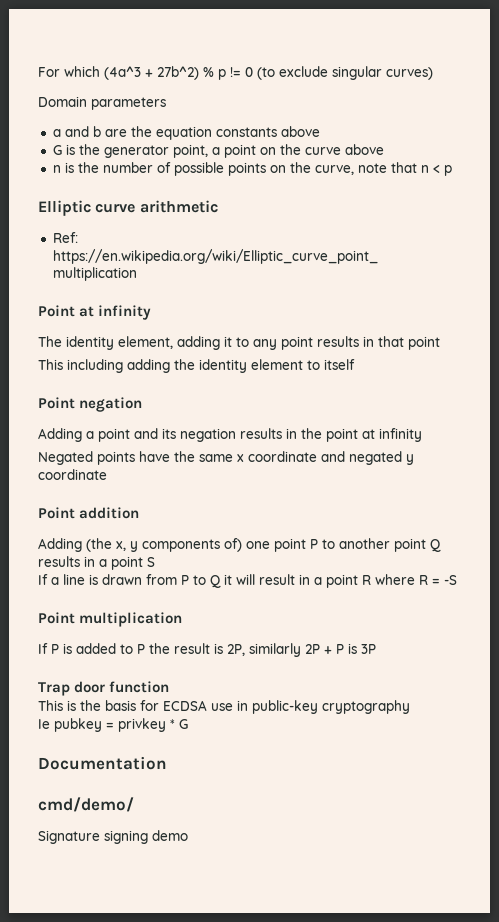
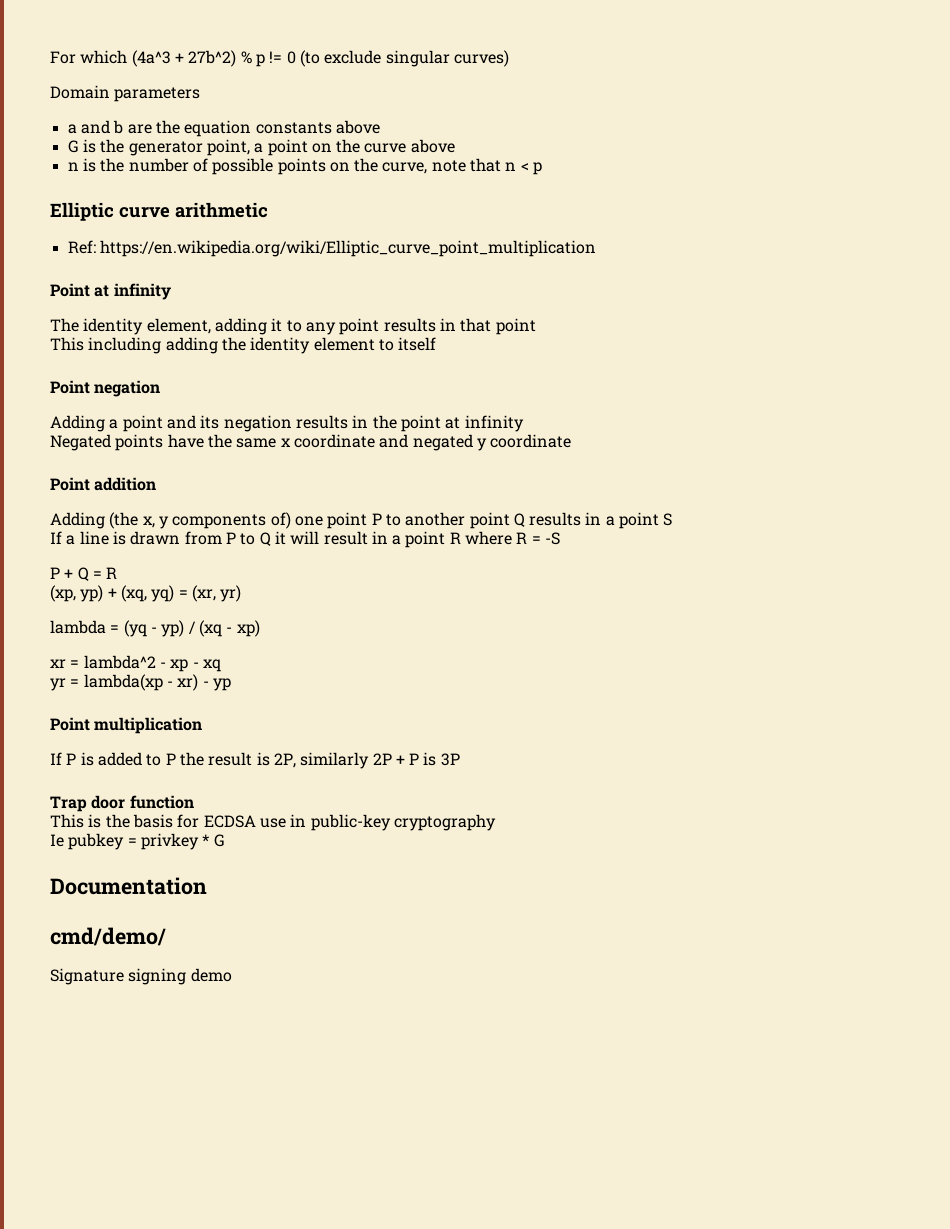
+ P + Q = R
+ (xp, yp) + (xq, yq) = (xr, yr)
+ lambda = (yq - yp) / (xq - xp)
+ xr = lambda^2 - xp - xq
+ yr = lambda(xp - xr) - yp

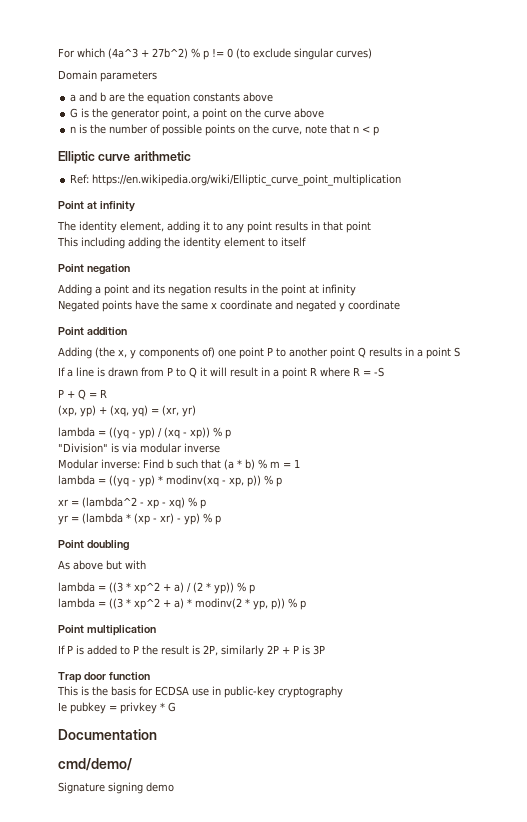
- lambda = (yq - yp) / (xq - xp)
+ lambda = ((yq - yp) / (xq - xp)) % p
+ "Division" is via modular inverse
+ Modular inverse: Find b such that (a * b) % m = 1
+ lambda = ((yq - yp) * modinv(xq - xp, p)) % p
- xr = lambda^2 - xp - xq
+ xr = (lambda^2 - xp - xq) % p
- yr = lambda(xp - xr) - yp
+ yr = (lambda * (xp - xr) - yp) % p
+ Point doubling
+ As above but with
+ lambda = ((3 * xp^2 + a) / (2 * yp)) % p
+ lambda = ((3 * xp^2 + a) * modinv(2 * yp, p)) % p

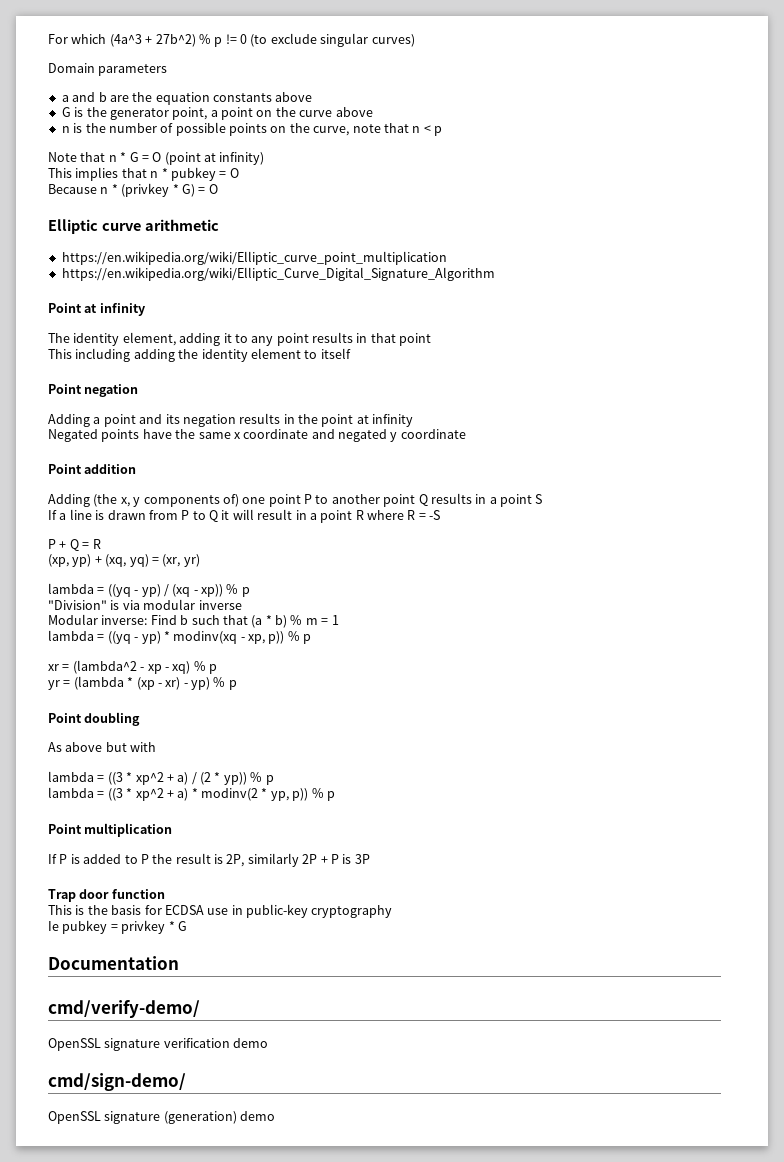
+ Note that n * G = O (point at infinity)
+ This implies that n * pubkey = O
+ Because n * (privkey * G) = O
- Ref: https://en.wikipedia.org/wiki/Elliptic_curve_point_multiplication
+ https://en.wikipedia.org/wiki/Elliptic_curve_point_multiplication
+ https://en.wikipedia.org/wiki/Elliptic_Curve_Digital_Signature_Algorithm
- cmd/demo/
- Signature signing demo
+ cmd/verify-demo/
+ OpenSSL signature verification demo
+ cmd/sign-demo/
+ OpenSSL signature (generation) demo

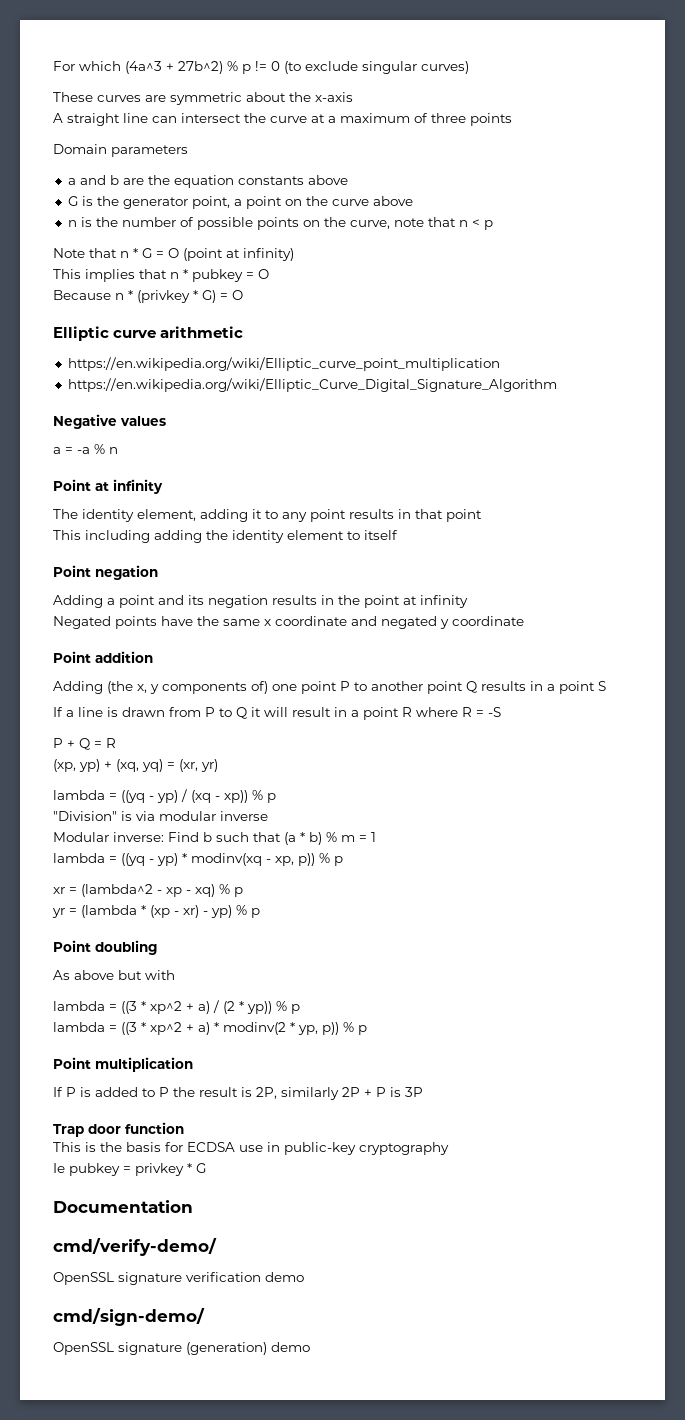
+ These curves are symmetric about the x-axis
+ A straight line can intersect the curve at a maximum of three points
+ Negative values
+ a = -a % n

